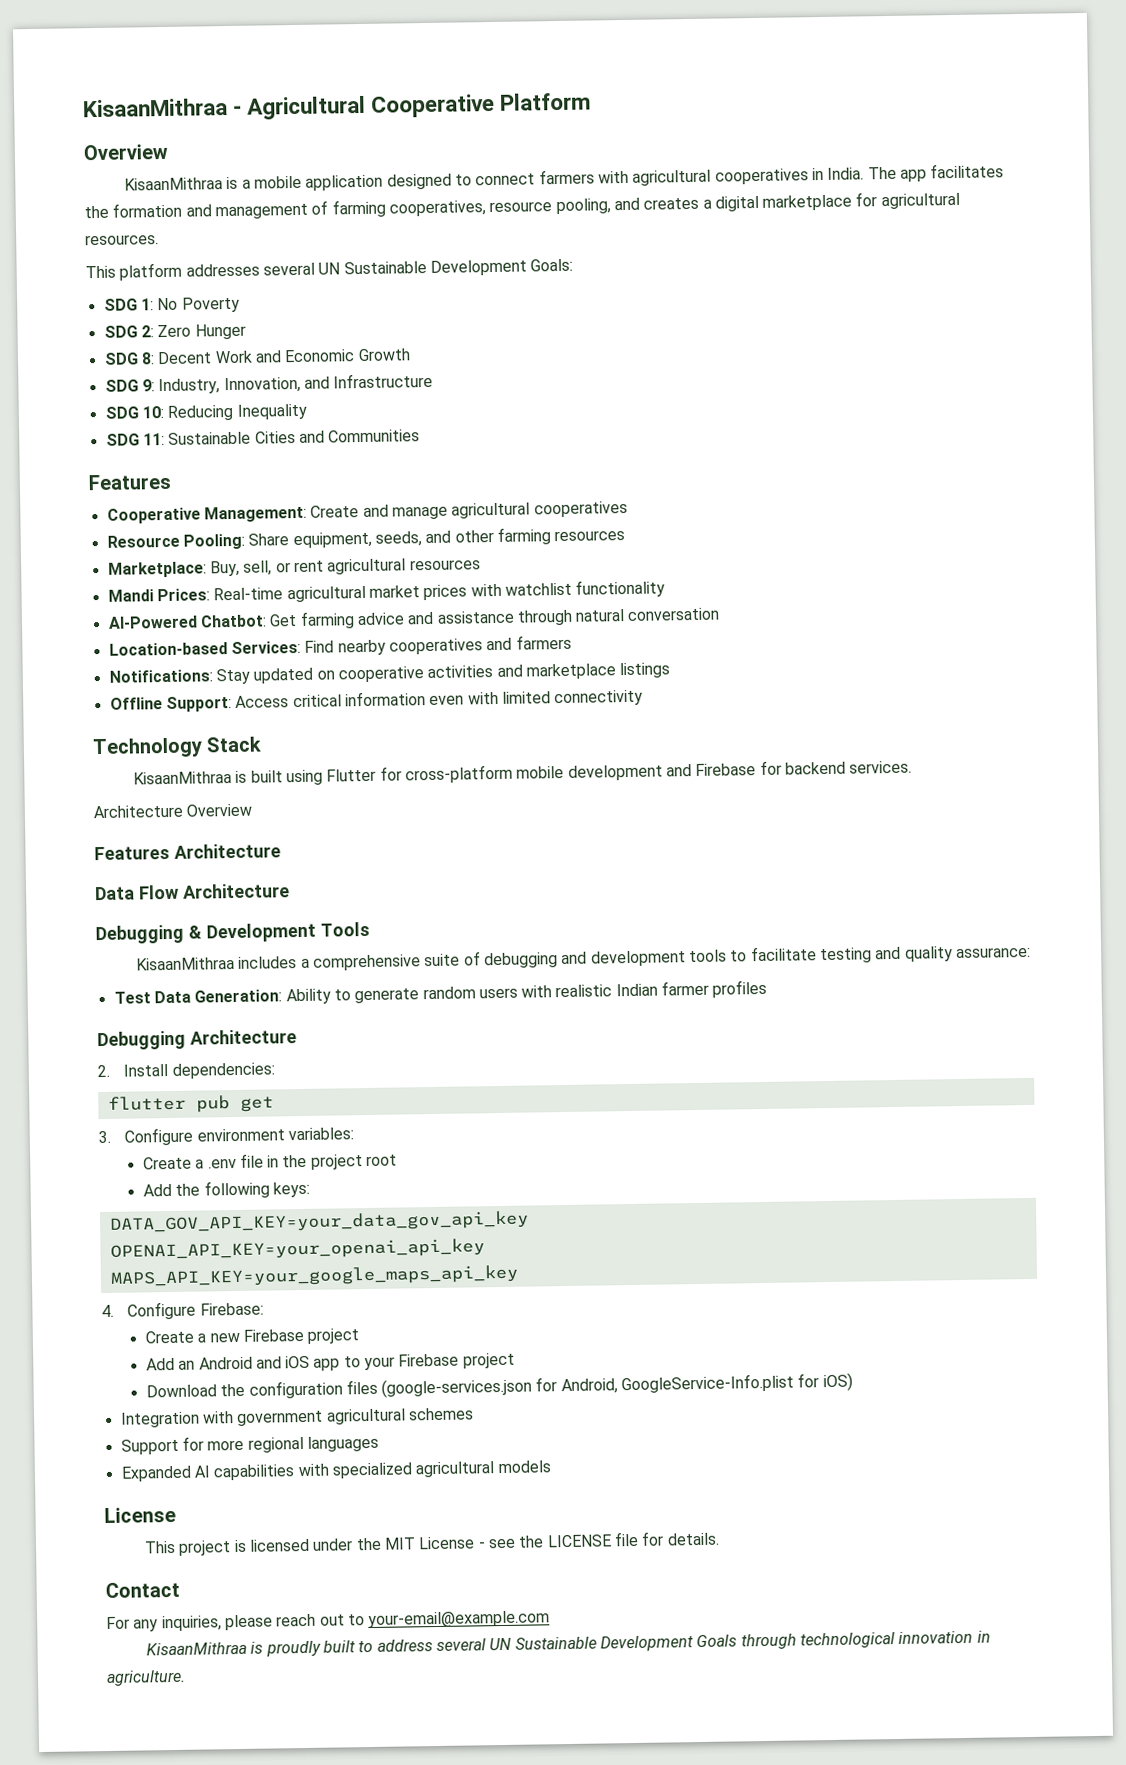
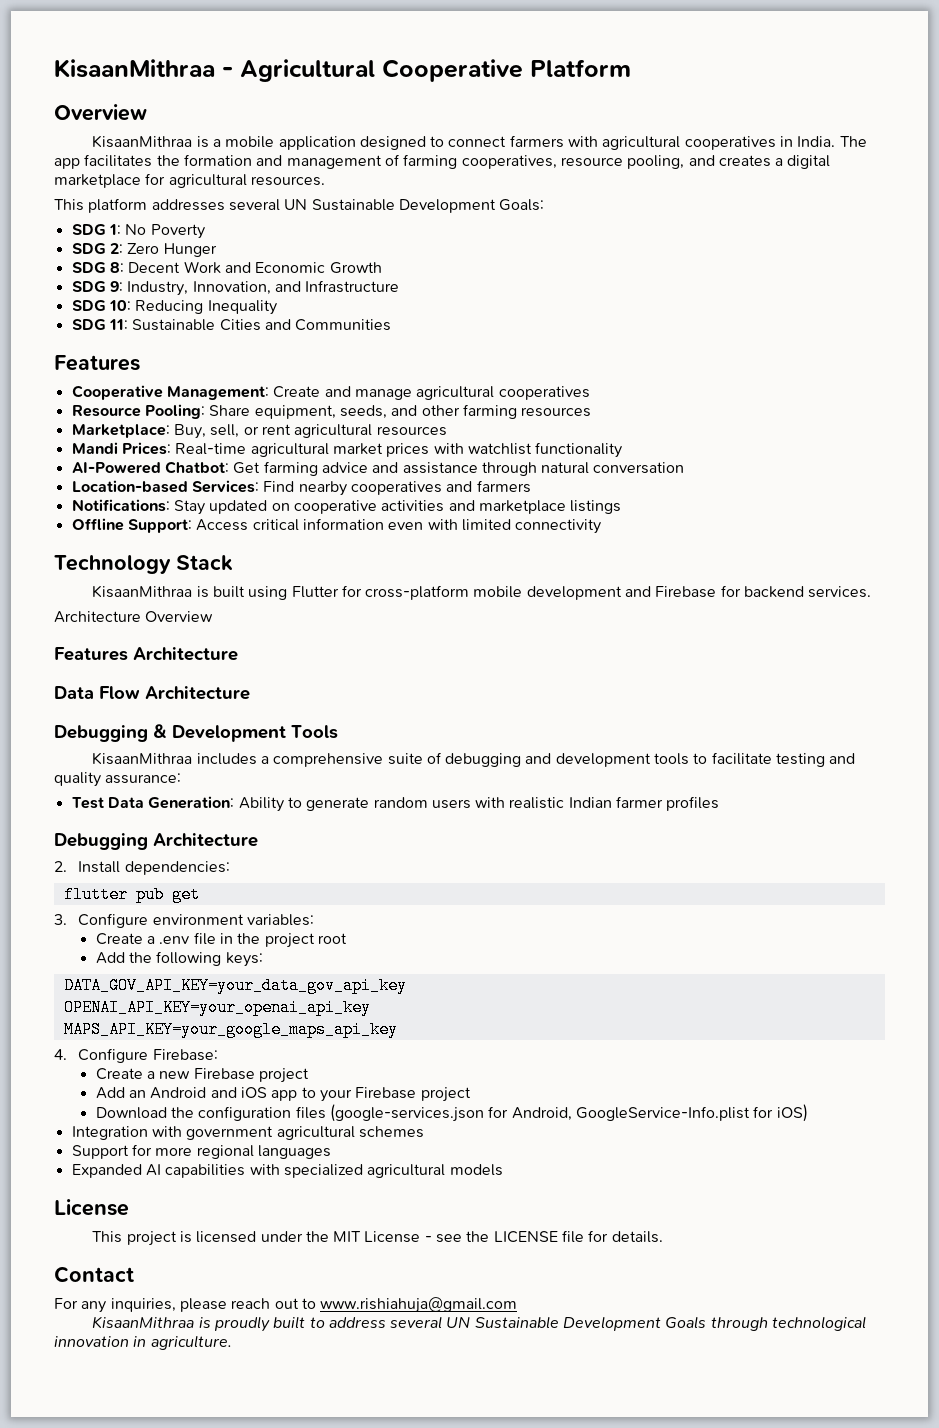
- For any inquiries, please reach out to your-email@example.com
+ For any inquiries, please reach out to www.rishiahuja@gmail.com

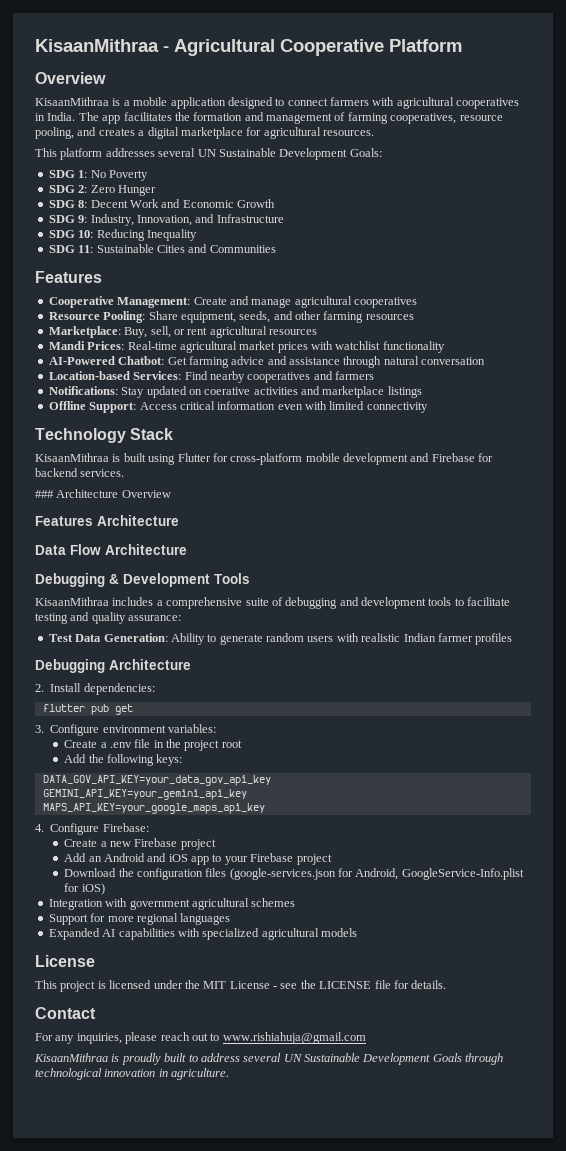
- Notifications: Stay updated on cooperative activities and marketplace listings
+ Notifications: Stay updated on coerative activities and marketplace listings
- Architecture Overview
+ ### Architecture Overview
- OPENAI_API_KEY=your_openai_api_key
+ GEMINI_API_KEY=your_gemini_api_key

